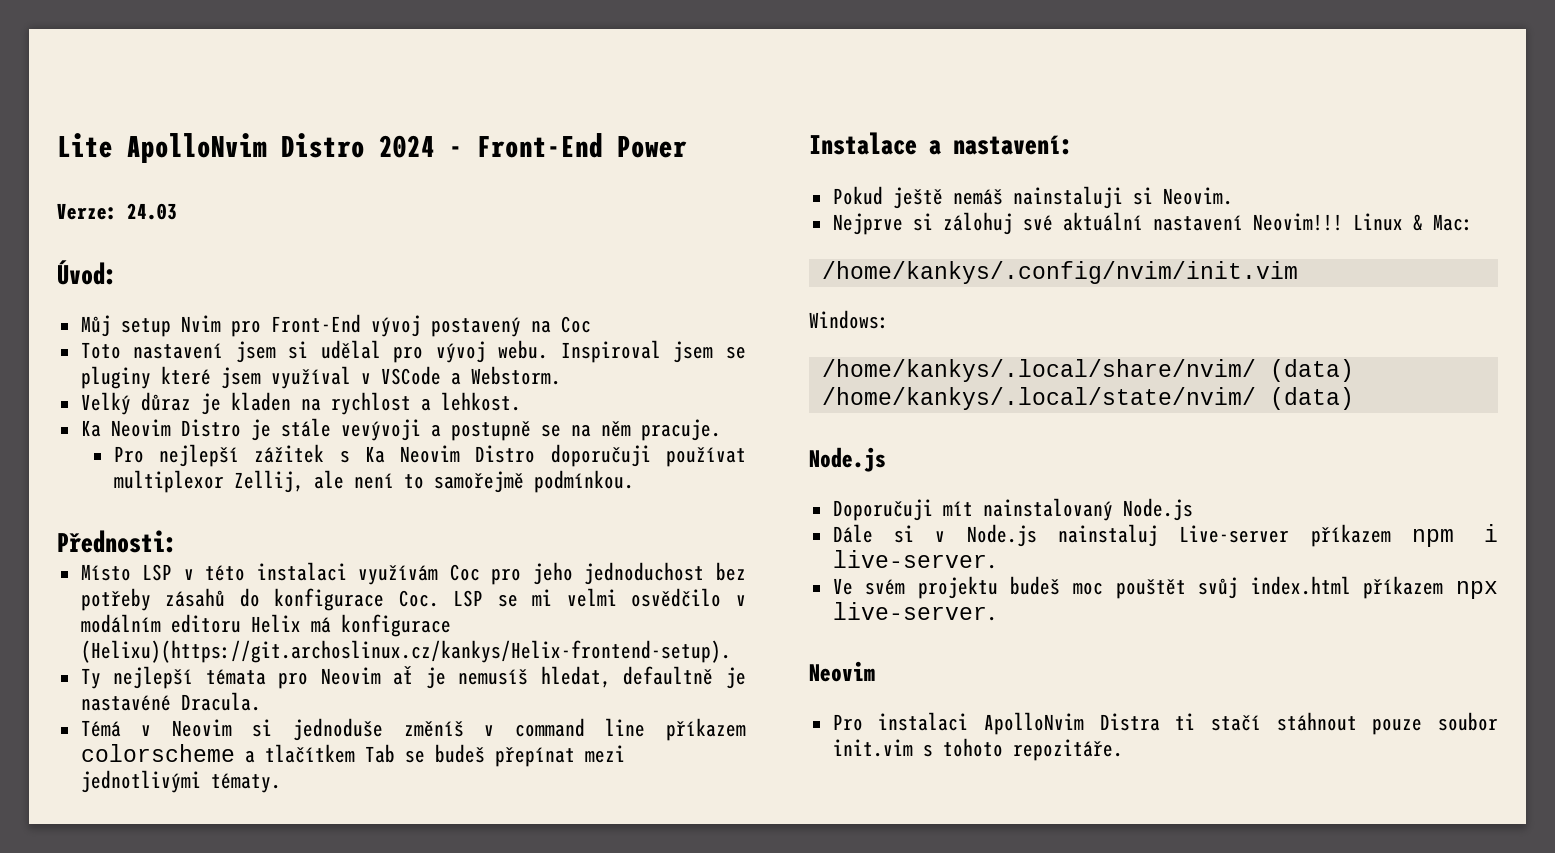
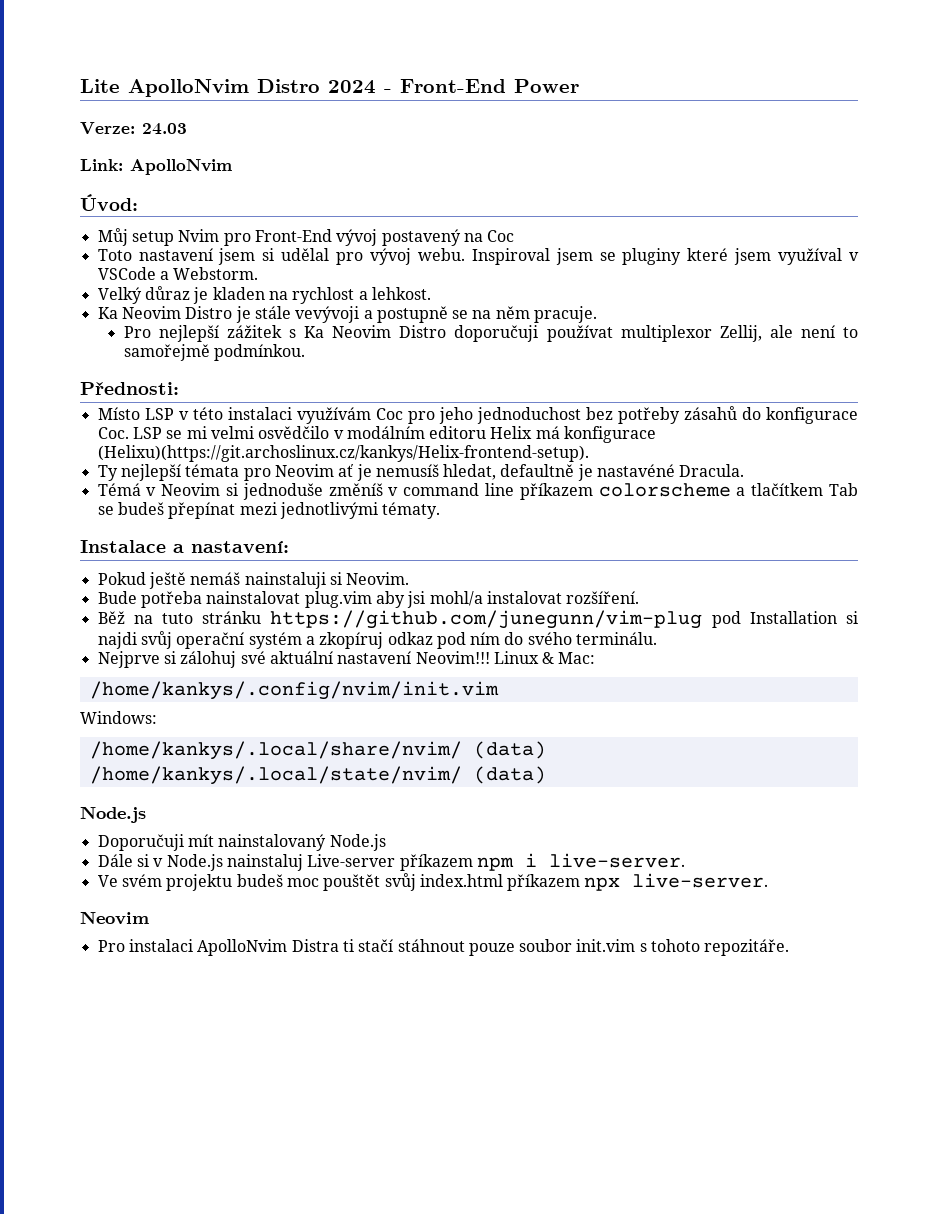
+ Link: ApolloNvim
+ Bude potřeba nainstalovat plug.vim aby jsi mohl/a instalovat rozšíření.
+ Běž na tuto stránku https://github.com/junegunn/vim-plug pod Installation si najdi svůj operační systém a zkopíruj odkaz pod ním do svého terminálu.

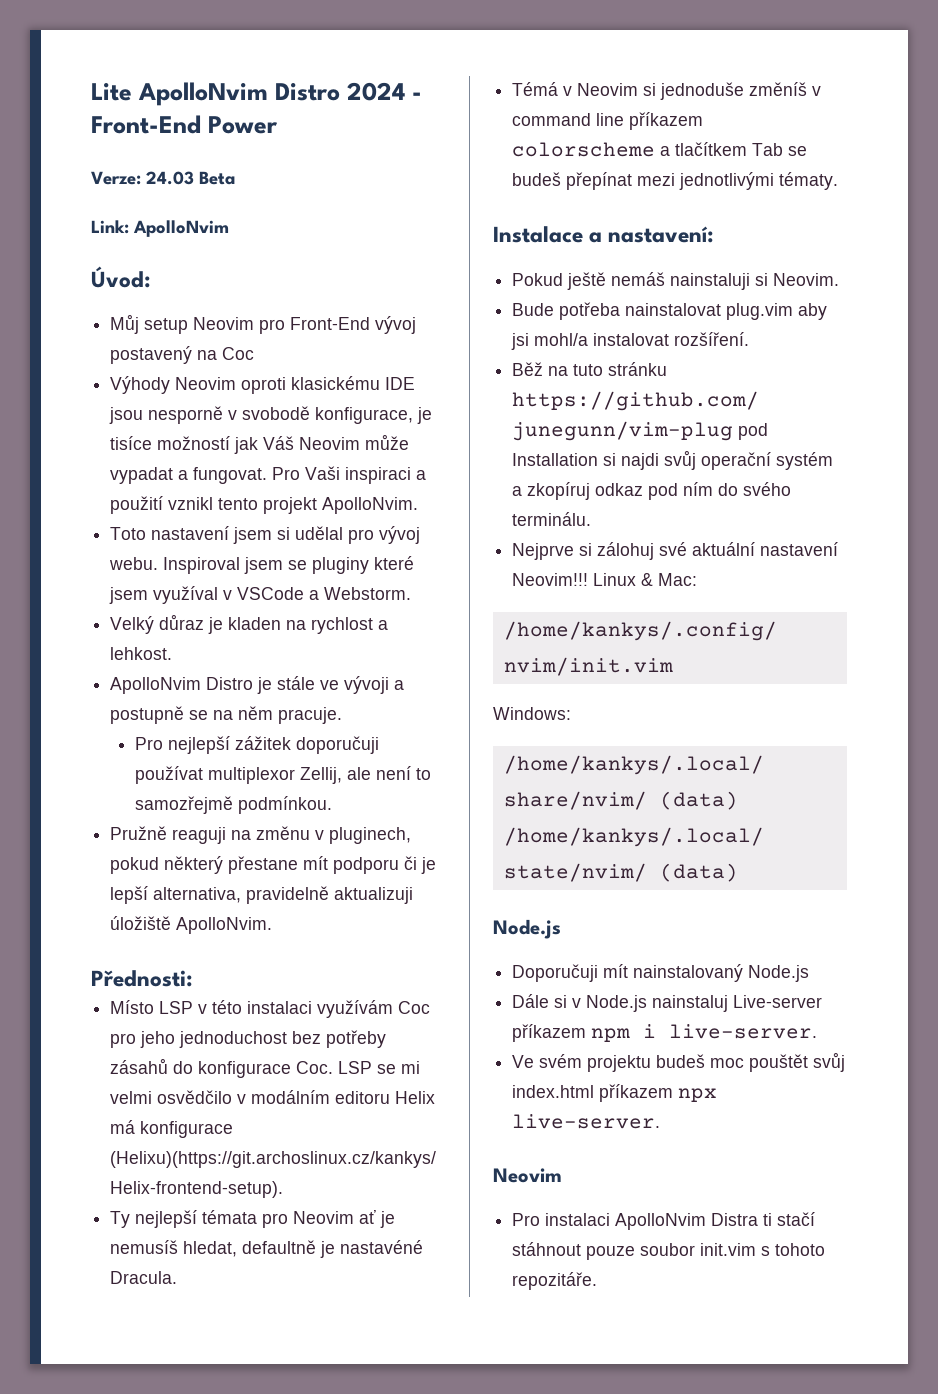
- Verze: 24.03
+ Verze: 24.03 Beta
- Můj setup Nvim pro Front-End vývoj postavený na Coc
+ Můj setup Neovim pro Front-End vývoj postavený na Coc
+ Výhody Neovim oproti klasickému IDE jsou nesporně v svobodě konfigurace, je tisíce možností jak Váš Neovim může vypadat a fungovat. Pro Vaši inspiraci a použití vznikl tento projekt ApolloNvim.
- Ka Neovim Distro je stále vevývoji a postupně se na něm pracuje.
+ ApolloNvim Distro je stále ve vývoji a postupně se na něm pracuje.
- Pro nejlepší zážitek s Ka Neovim Distro doporučuji používat multiplexor Zellij, ale není to samořejmě podmínkou.
+ Pro nejlepší zážitek doporučuji používat multiplexor Zellij, ale není to samozřejmě podmínkou.
+ Pružně reaguji na změnu v pluginech, pokud některý přestane mít podporu či je lepší alternativa, pravidelně aktualizuji úložiště ApolloNvim.

